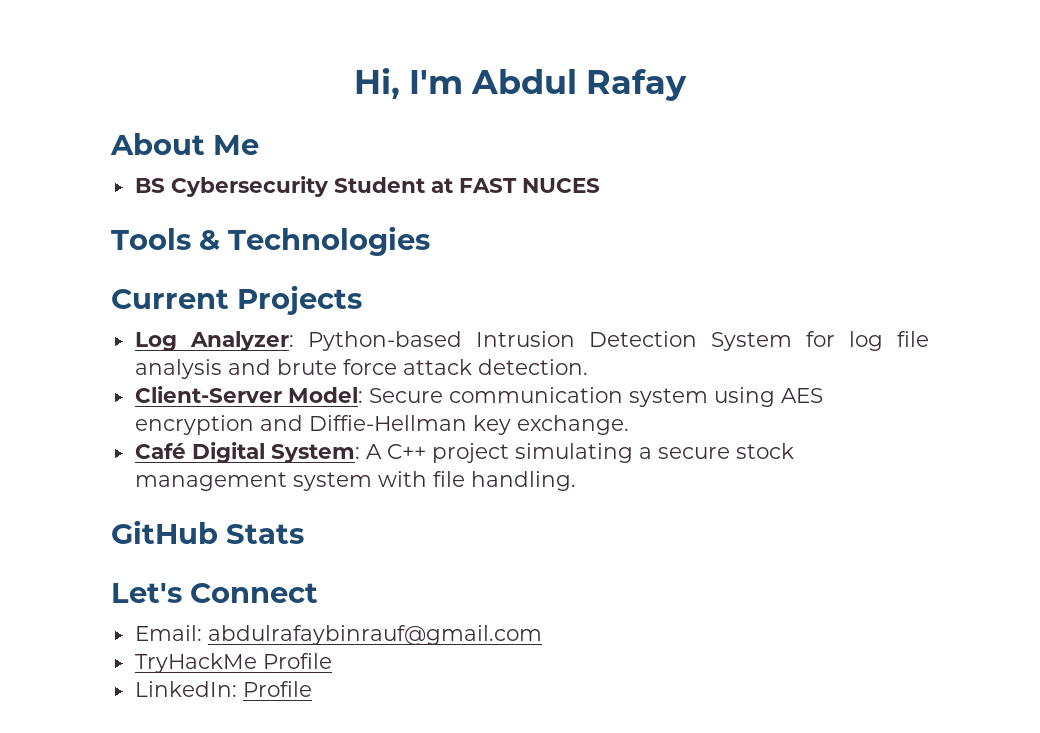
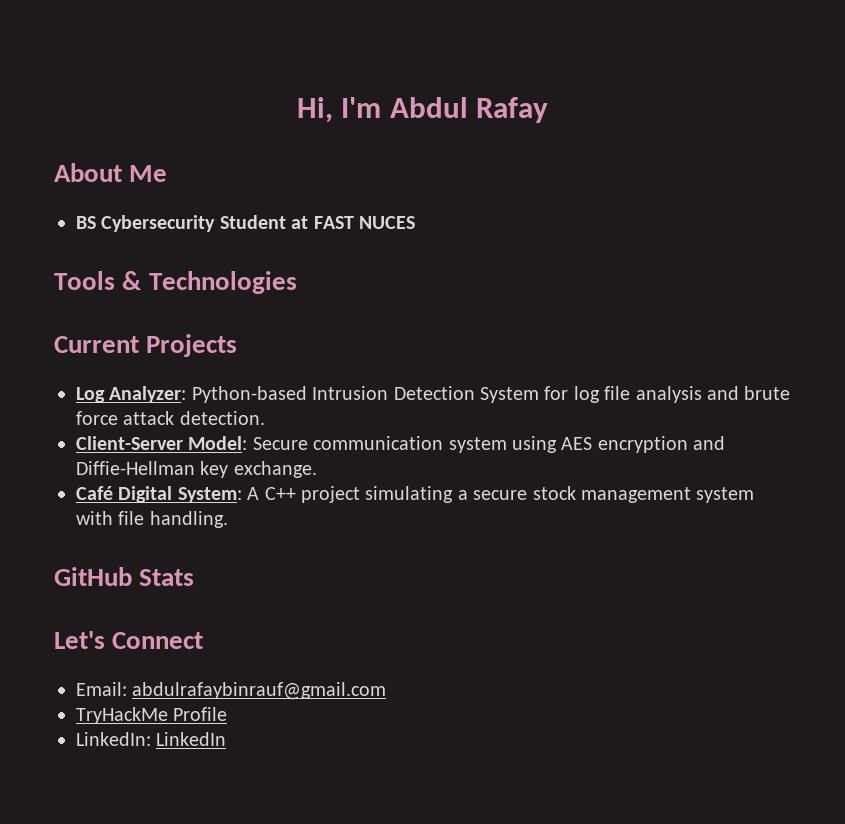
- LinkedIn: Profile
+ LinkedIn: LinkedIn

